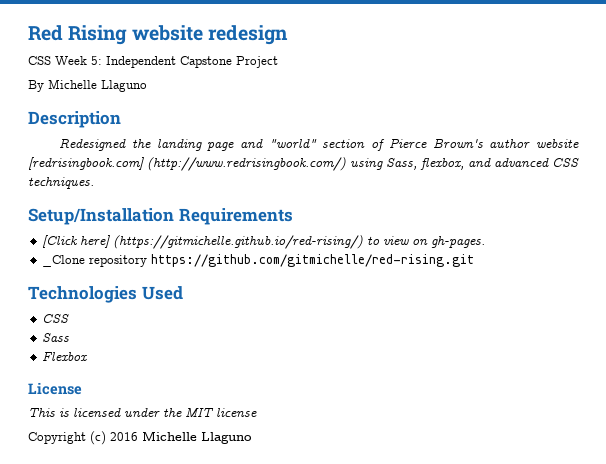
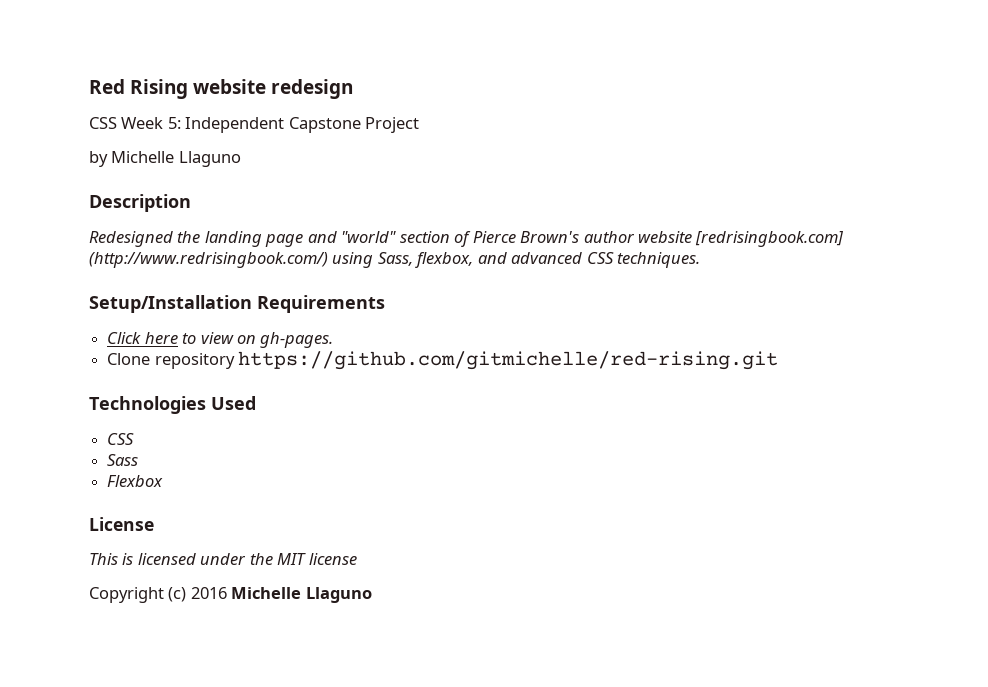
- By Michelle Llaguno
+ by Michelle Llaguno
- [Click here] (https://gitmichelle.github.io/red-rising/) to view on gh-pages.
+ Click here to view on gh-pages.
- _Clone repository https://github.com/gitmichelle/red-rising.git
+ Clone repository https://github.com/gitmichelle/red-rising.git

